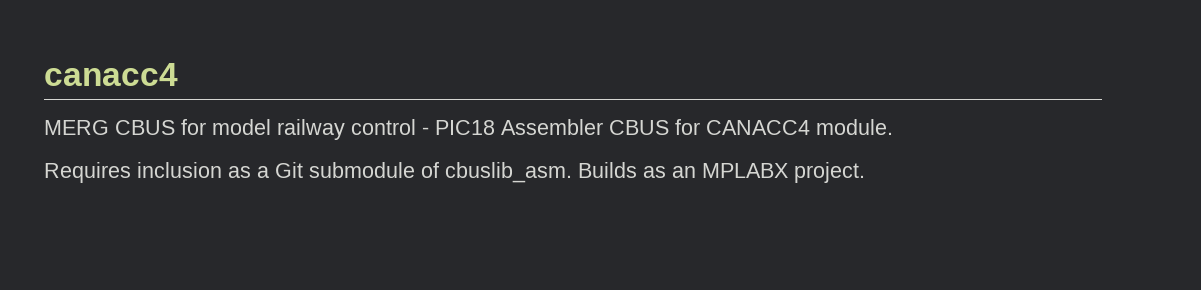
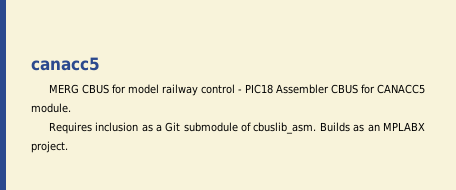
- canacc4
+ canacc5
- MERG CBUS for model railway control - PIC18 Assembler CBUS for CANACC4 module.
+ MERG CBUS for model railway control - PIC18 Assembler CBUS for CANACC5 module.

